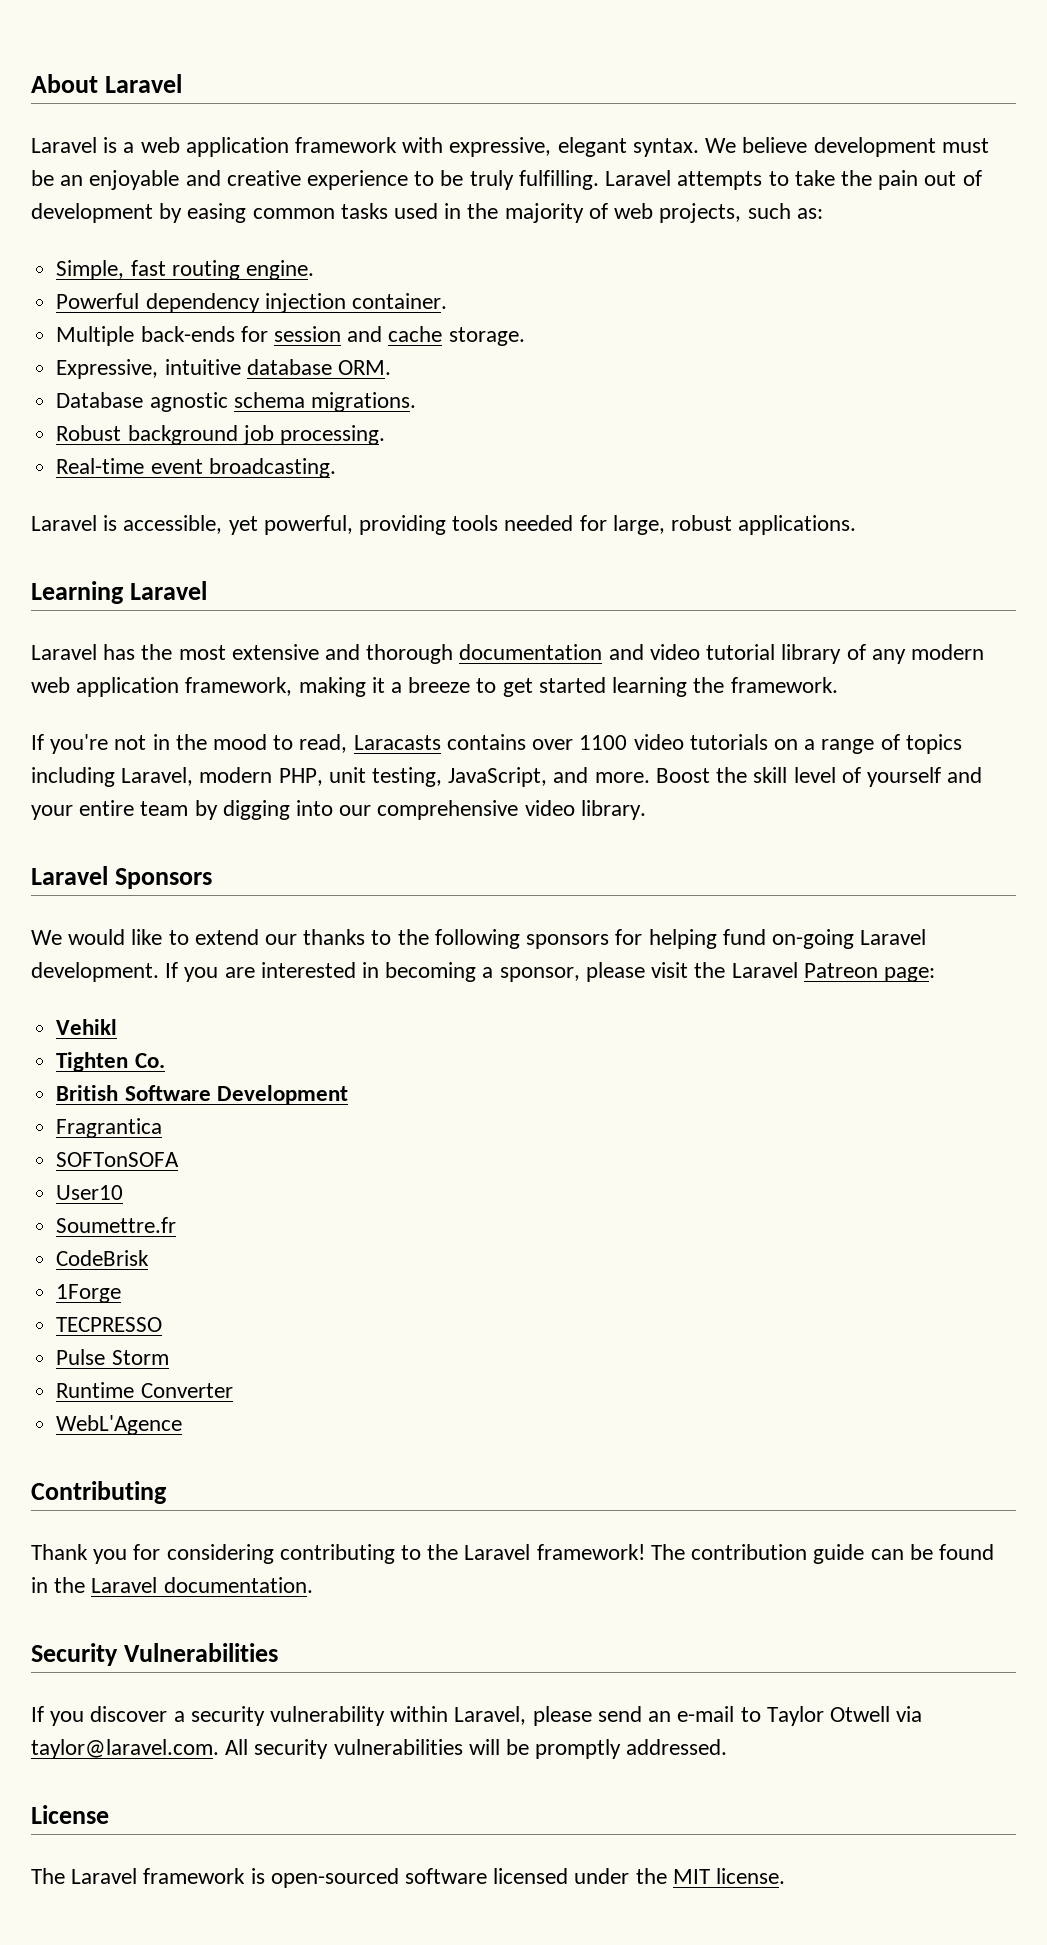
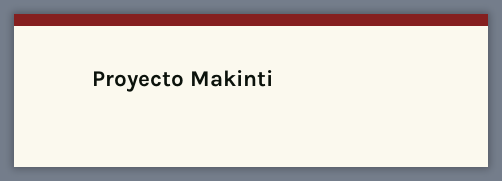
- About Laravel
- Laravel is a web application framework with expressive, elegant syntax. We believe development must be an enjoyable and creative experience to be truly fulfilling. Laravel attempts to take the pain out of development by easing common tasks used in the majority of web projects, such as:
- Simple, fast routing engine.
- Powerful dependency injection container.
- Multiple back-ends for session and cache storage.
- Expressive, intuitive database ORM.
- Database agnostic schema migrations.
- Robust background job processing.
- Real-time event broadcasting.
- Laravel is accessible, yet powerful, providing tools needed for large, robust applications.
- Learning Laravel
- Laravel has the most extensive and thorough documentation and video tutorial library of any modern web application framework, making it a breeze to get started learning the framework.
- If you're not in the mood to read, Laracasts contains over 1100 video tutorials on a range of topics including Laravel, modern PHP, unit testing, JavaScript, and more. Boost the skill level of yourself and your entire team by digging into our comprehensive video library.
- Laravel Sponsors
- We would like to extend our thanks to the following sponsors for helping fund on-going Laravel development. If you are interested in becoming a sponsor, please visit the Laravel Patreon page:
- Vehikl
- Tighten Co.
- British Software Development
- Fragrantica
- SOFTonSOFA
- User10
- Soumettre.fr
- CodeBrisk
- 1Forge
- TECPRESSO
- Pulse Storm
- Runtime Converter
- WebL'Agence
- Contributing
- Thank you for considering contributing to the Laravel framework! The contribution guide can be found in the Laravel documentation.
- Security Vulnerabilities
- If you discover a security vulnerability within Laravel, please send an e-mail to Taylor Otwell via taylor@laravel.com. All security vulnerabilities will be promptly addressed.
- License
- The Laravel framework is open-sourced software licensed under the MIT license.
+ Proyecto Makinti

